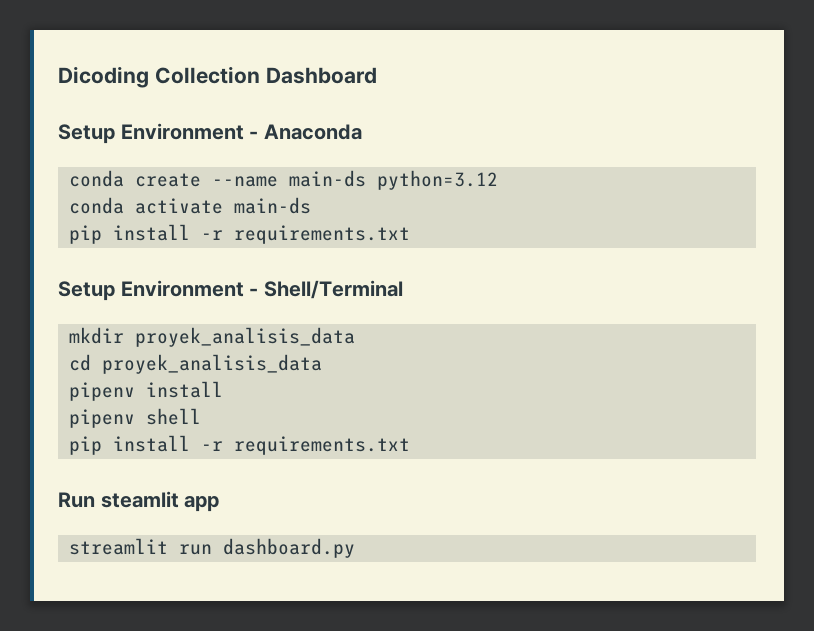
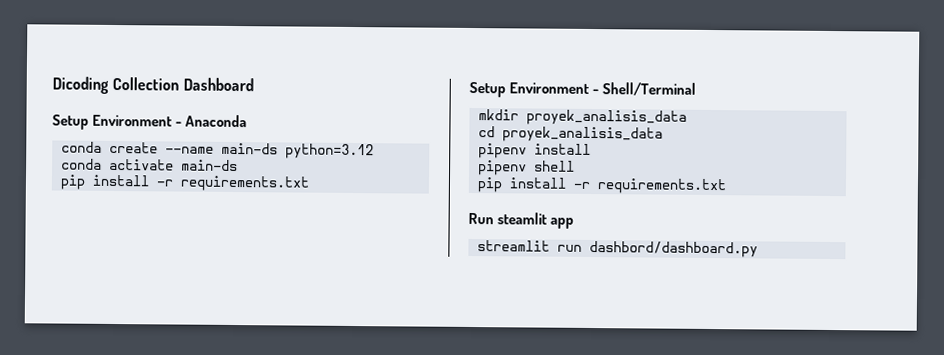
- streamlit run dashboard.py
+ streamlit run dashbord/dashboard.py

